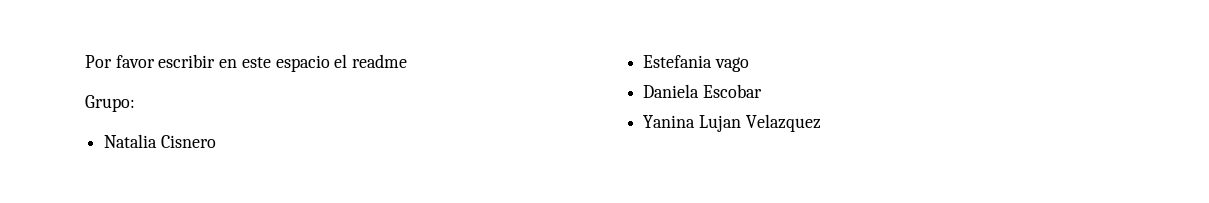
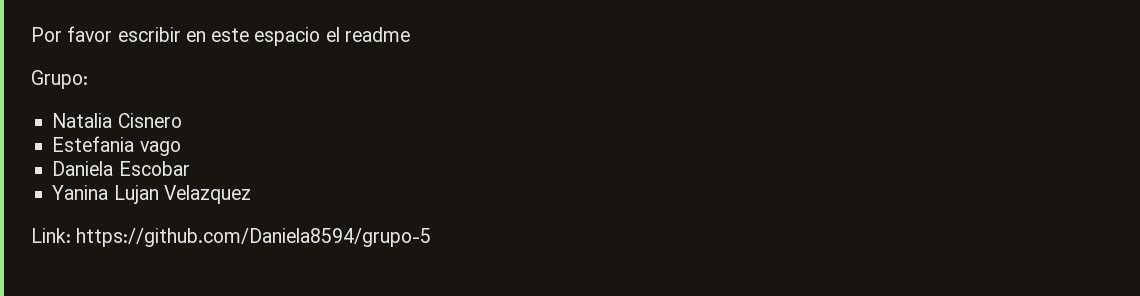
+ Link: https://github.com/Daniela8594/grupo-5

